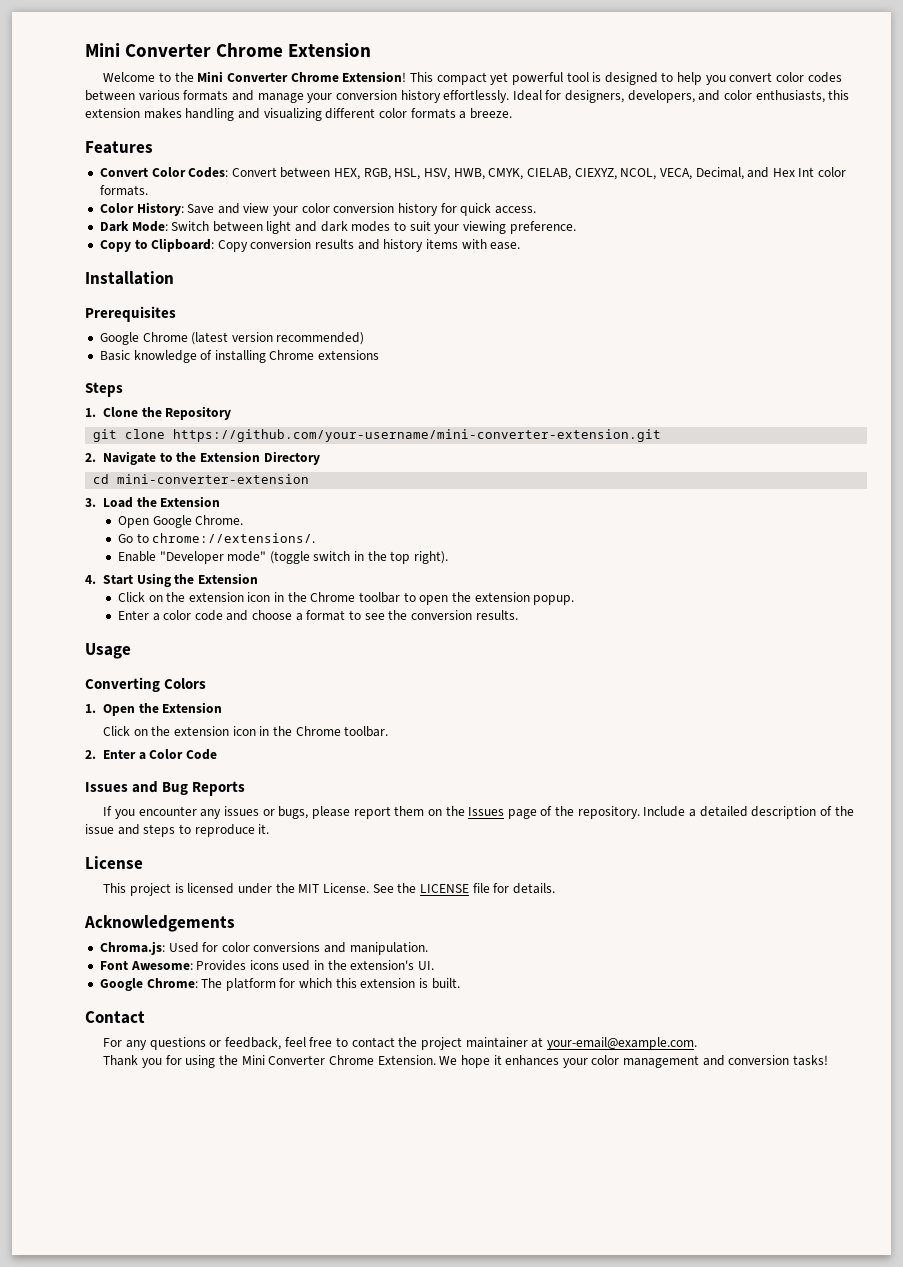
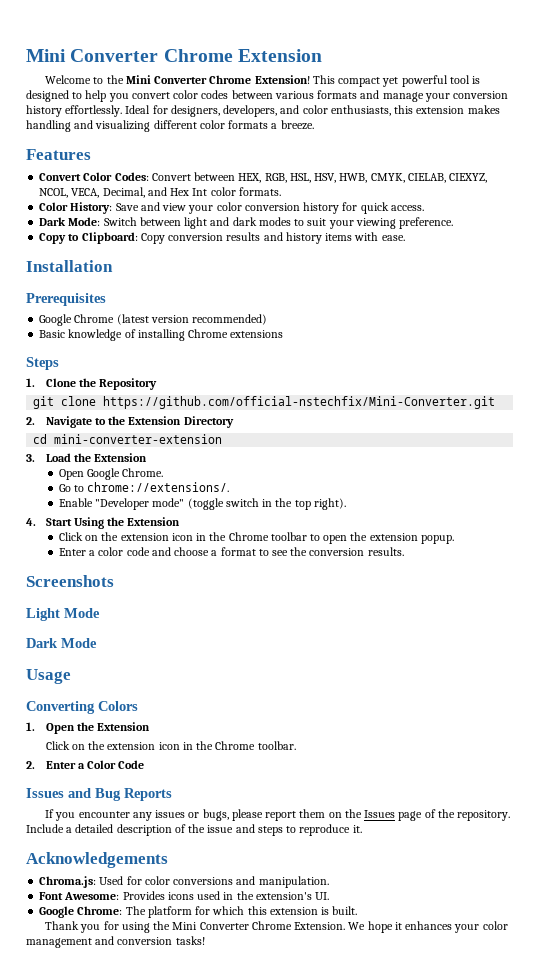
- git clone https://github.com/your-username/mini-converter-extension.git
+ git clone https://github.com/official-nstechfix/Mini-Converter.git
+ Screenshots
+ Light Mode
+ Dark Mode
- License
- This project is licensed under the MIT License. See the LICENSE file for details.
- Contact
- For any questions or feedback, feel free to contact the project maintainer at your-email@example.com.

